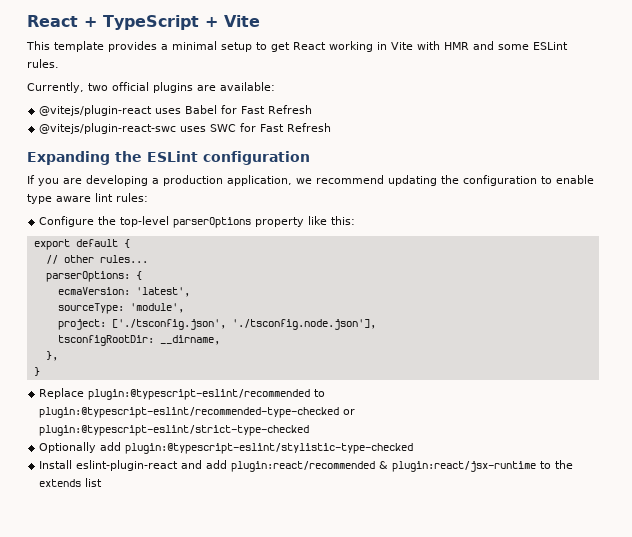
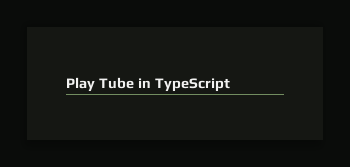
- React + TypeScript + Vite
- This template provides a minimal setup to get React working in Vite with HMR and some ESLint rules.
- Currently, two official plugins are available:
- @vitejs/plugin-react uses Babel for Fast Refresh
- @vitejs/plugin-react-swc uses SWC for Fast Refresh
- Expanding the ESLint configuration
- If you are developing a production application, we recommend updating the configuration to enable type aware lint rules:
- Configure the top-level parserOptions property like this:
- export default {
- // other rules...
- parserOptions: {
- ecmaVersion: 'latest',
- sourceType: 'module',
- project: ['./tsconfig.json', './tsconfig.node.json'],
- tsconfigRootDir: __dirname,
- },
- }
- Replace plugin:@typescript-eslint/recommended to plugin:@typescript-eslint/recommended-type-checked or plugin:@typescript-eslint/strict-type-checked
- Optionally add plugin:@typescript-eslint/stylistic-type-checked
- Install eslint-plugin-react and add plugin:react/recommended & plugin:react/jsx-runtime to the extends list
+ Play Tube in TypeScript

